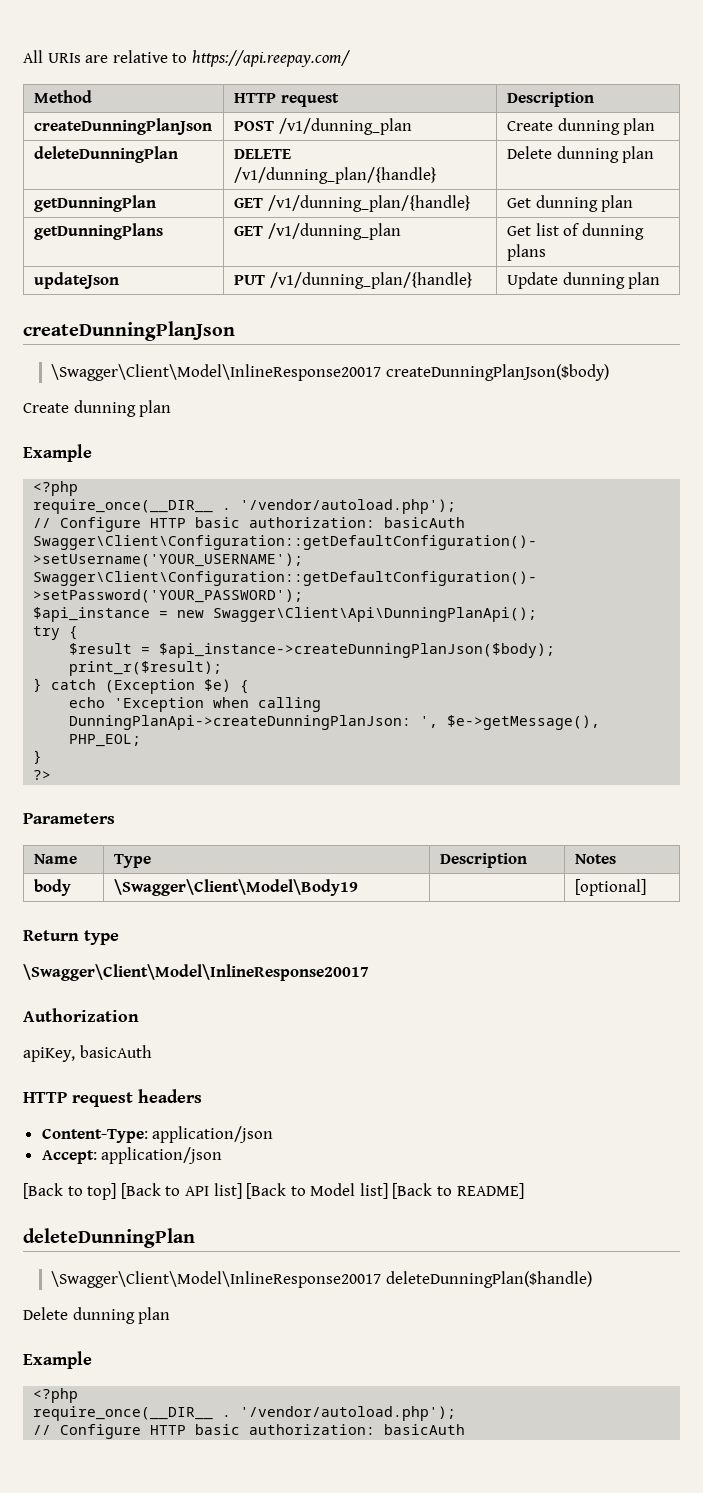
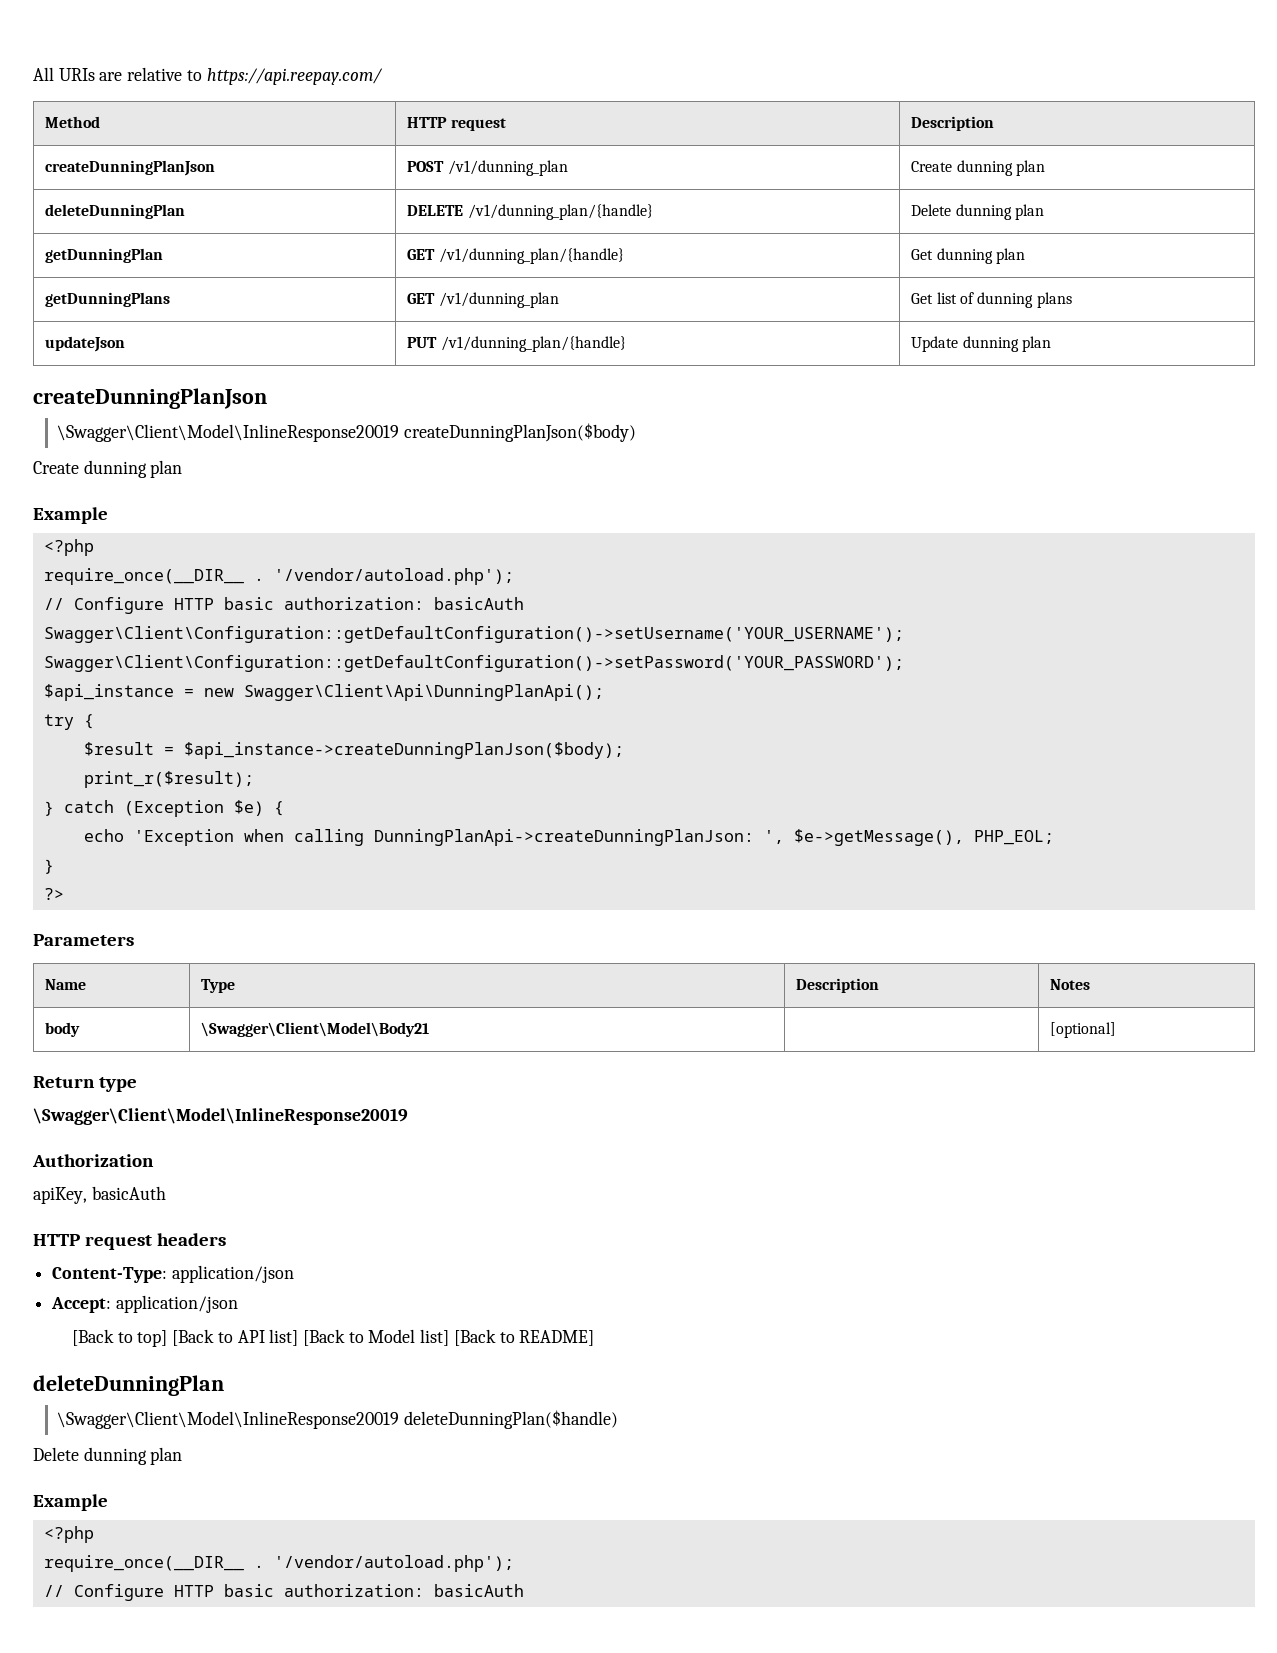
- \Swagger\Client\Model\InlineResponse20017 createDunningPlanJson($body)
+ \Swagger\Client\Model\InlineResponse20019 createDunningPlanJson($body)
- body | \Swagger\Client\Model\Body19 | | [optional]
+ body | \Swagger\Client\Model\Body21 | | [optional]
  Return type
- \Swagger\Client\Model\InlineResponse20017
+ \Swagger\Client\Model\InlineResponse20019
- \Swagger\Client\Model\InlineResponse20017 deleteDunningPlan($handle)
+ \Swagger\Client\Model\InlineResponse20019 deleteDunningPlan($handle)

